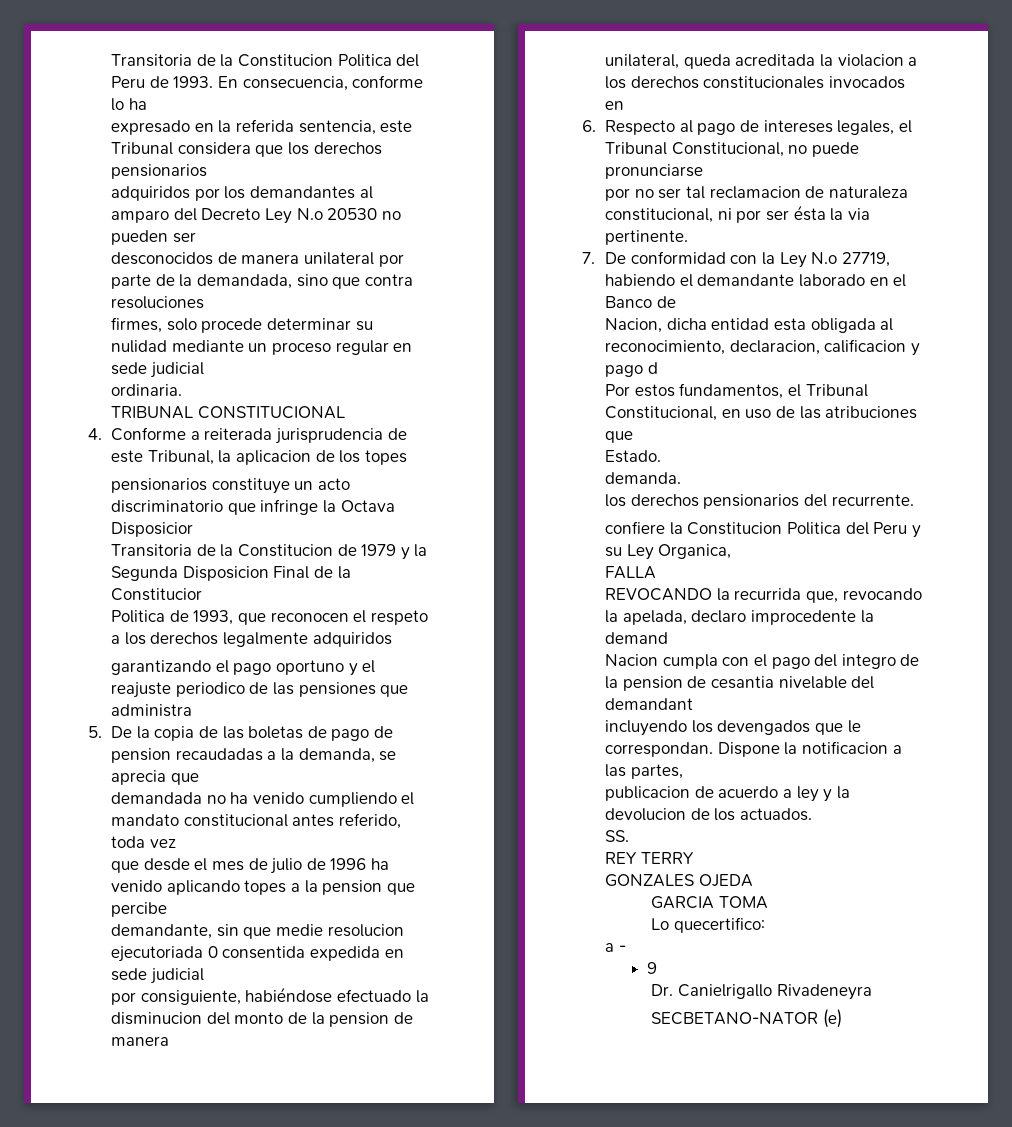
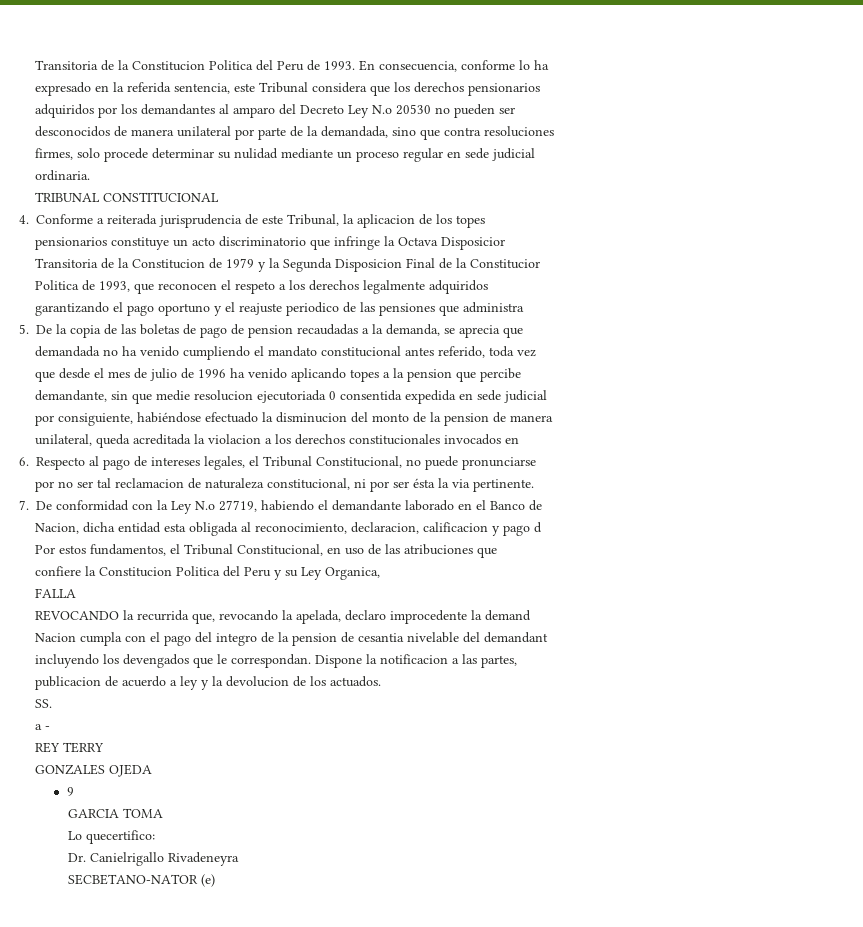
- Estado.
- demanda.
- los derechos pensionarios del recurrente.
+ a -
+ 9
- a -
- 9

